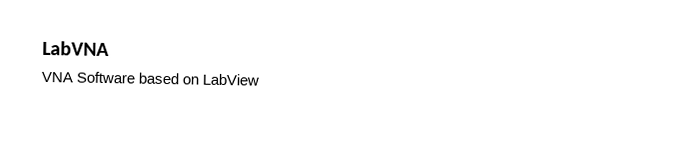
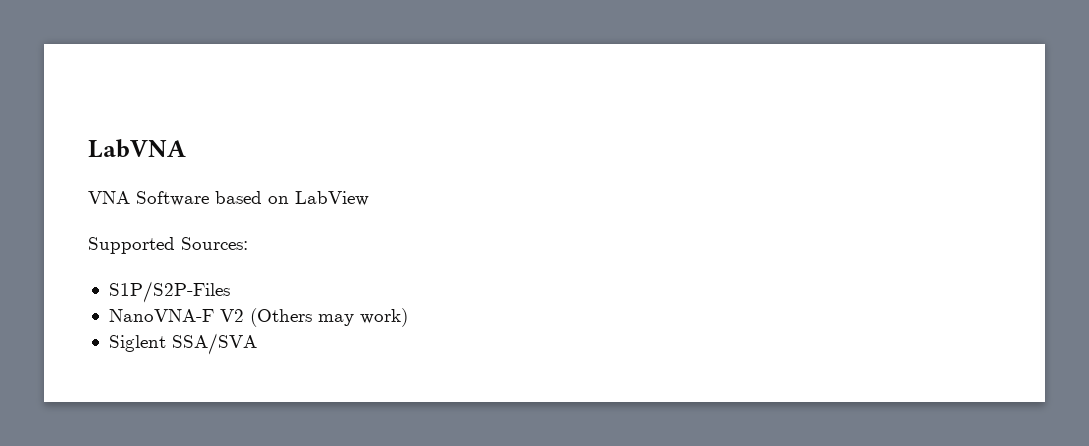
+ Supported Sources:
+ S1P/S2P-Files
+ NanoVNA-F V2 (Others may work)
+ Siglent SSA/SVA

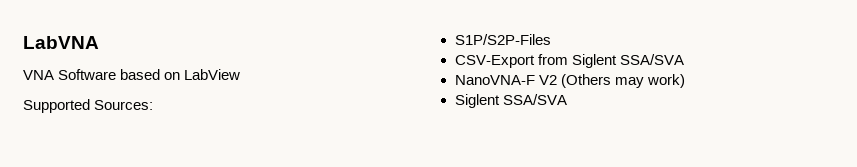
+ CSV-Export from Siglent SSA/SVA

